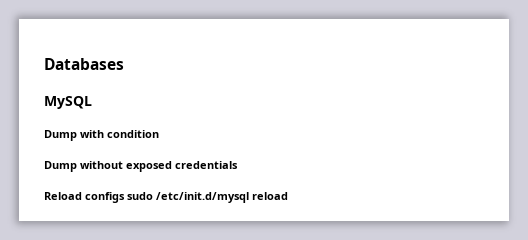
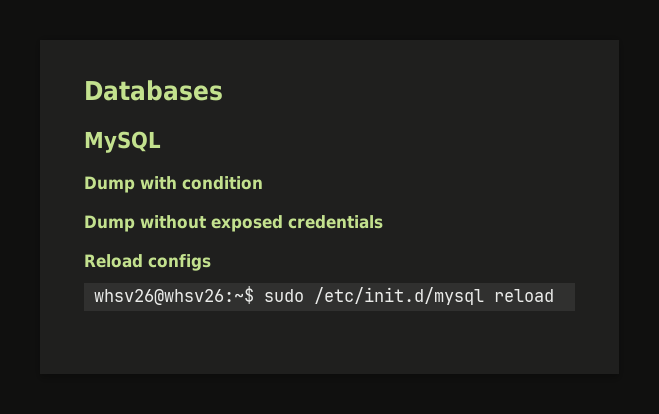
- Reload configs sudo /etc/init.d/mysql reload
+ Reload configs
+ whsv26@whsv26:~$ sudo /etc/init.d/mysql reload

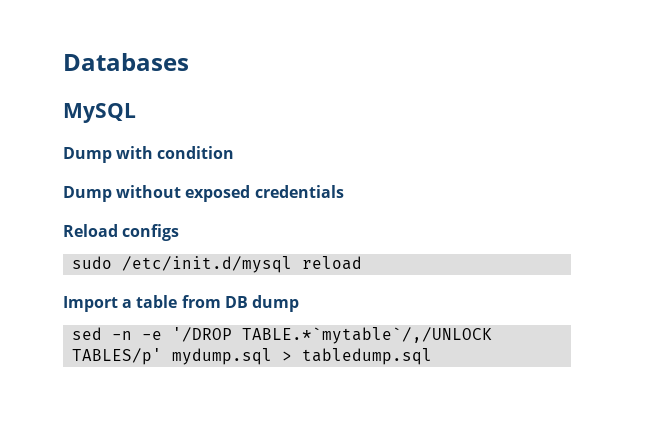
- whsv26@whsv26:~$ sudo /etc/init.d/mysql reload
+ sudo /etc/init.d/mysql reload
+ Import a table from DB dump
+ sed -n -e '/DROP TABLE.*`mytable`/,/UNLOCK TABLES/p' mydump.sql > tabledump.sql

